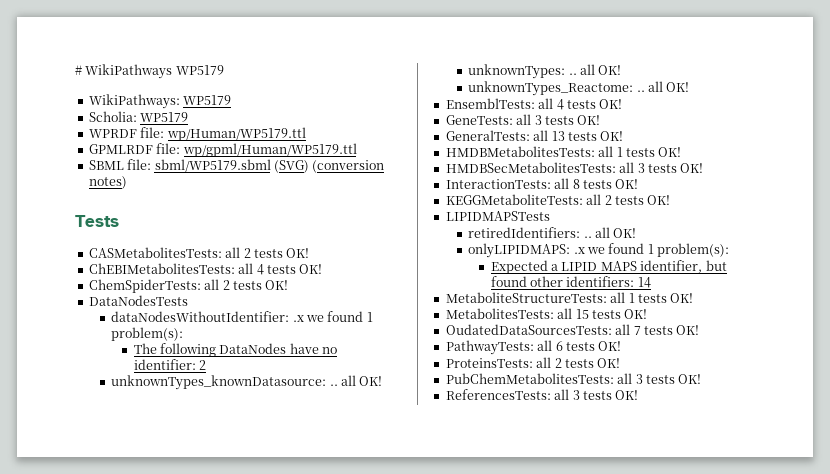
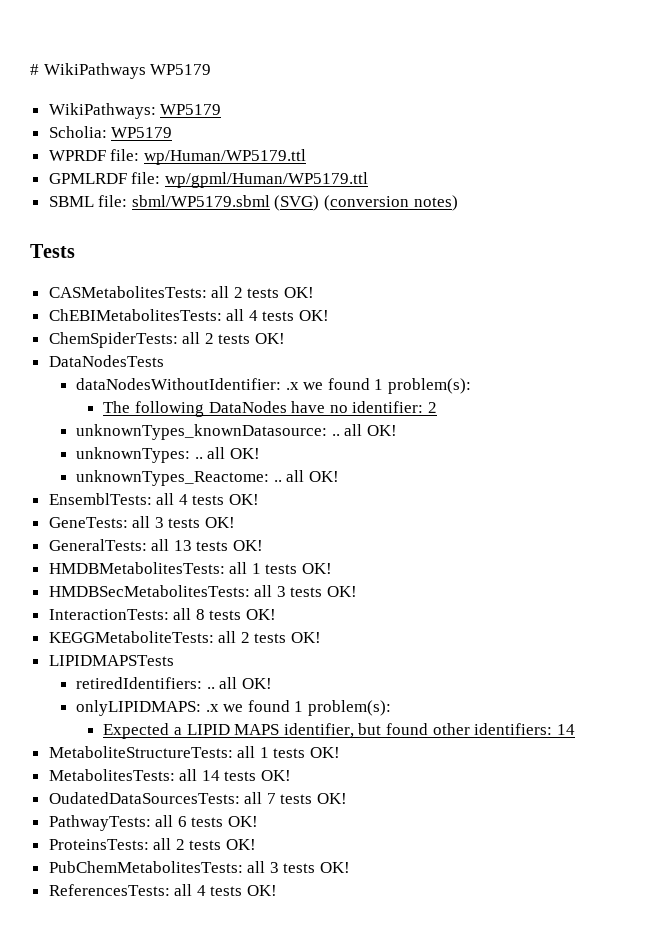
- MetabolitesTests: all 15 tests OK!
+ MetabolitesTests: all 14 tests OK!
- ReferencesTests: all 3 tests OK!
+ ReferencesTests: all 4 tests OK!

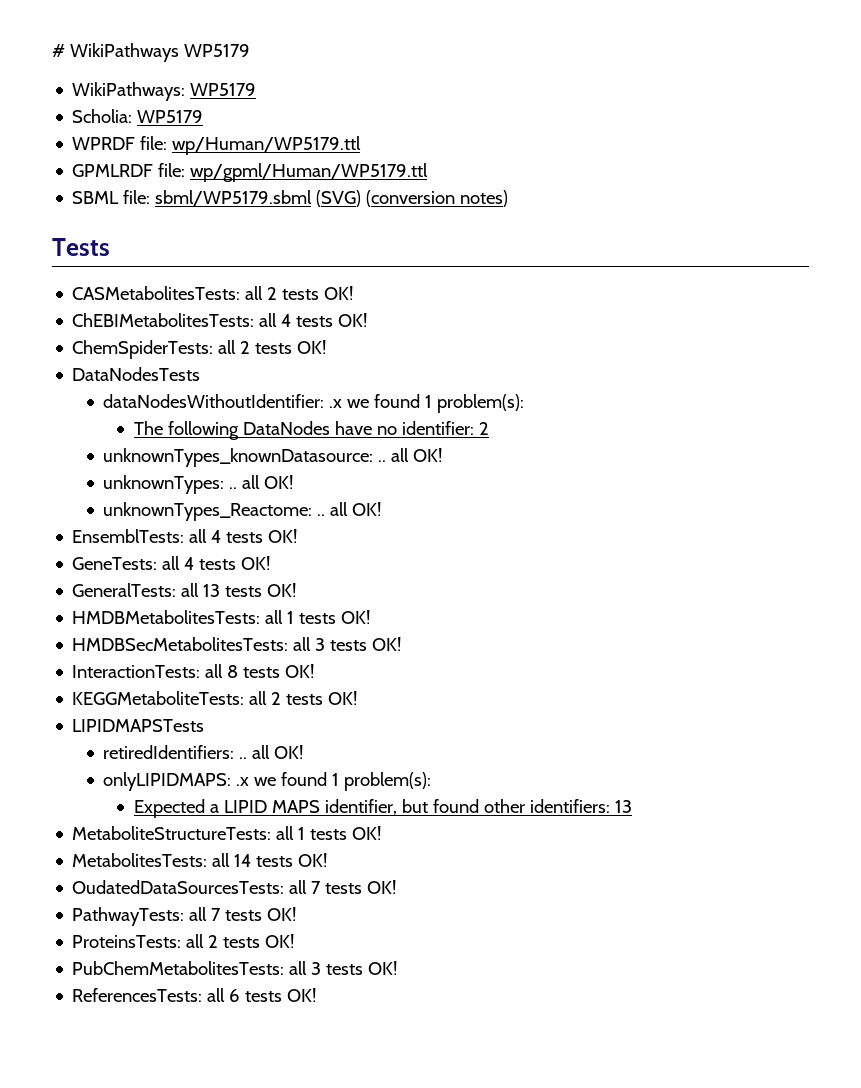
- GeneTests: all 3 tests OK!
+ GeneTests: all 4 tests OK!
- Expected a LIPID MAPS identifier, but found other identifiers: 14
+ Expected a LIPID MAPS identifier, but found other identifiers: 13
- PathwayTests: all 6 tests OK!
+ PathwayTests: all 7 tests OK!
- ReferencesTests: all 4 tests OK!
+ ReferencesTests: all 6 tests OK!

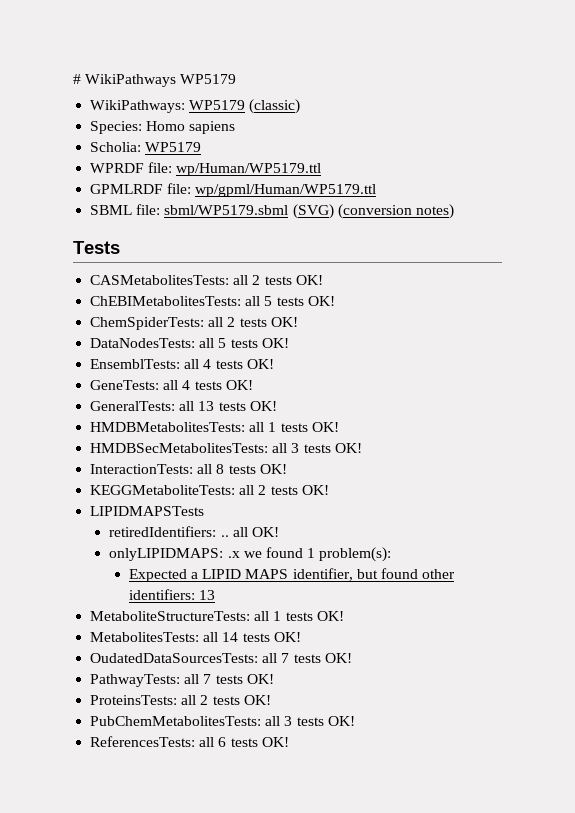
- WikiPathways: WP5179
+ WikiPathways: WP5179 (classic)
+ Species: Homo sapiens
- ChEBIMetabolitesTests: all 4 tests OK!
+ ChEBIMetabolitesTests: all 5 tests OK!
- DataNodesTests
- dataNodesWithoutIdentifier: .x we found 1 problem(s):
- The following DataNodes have no identifier: 2
- unknownTypes_knownDatasource: .. all OK!
- unknownTypes: .. all OK!
- unknownTypes_Reactome: .. all OK!
+ DataNodesTests: all 5 tests OK!

